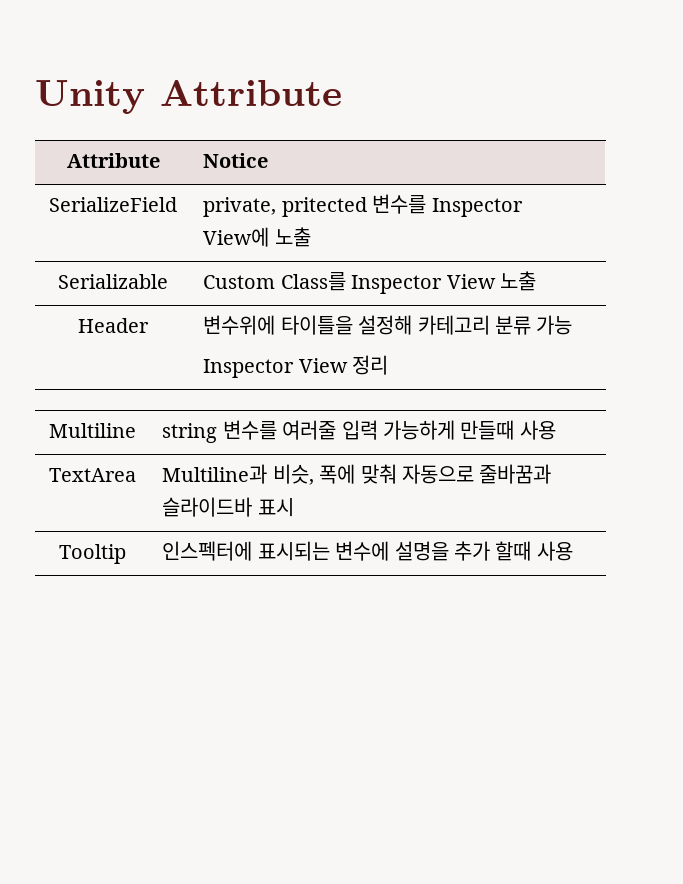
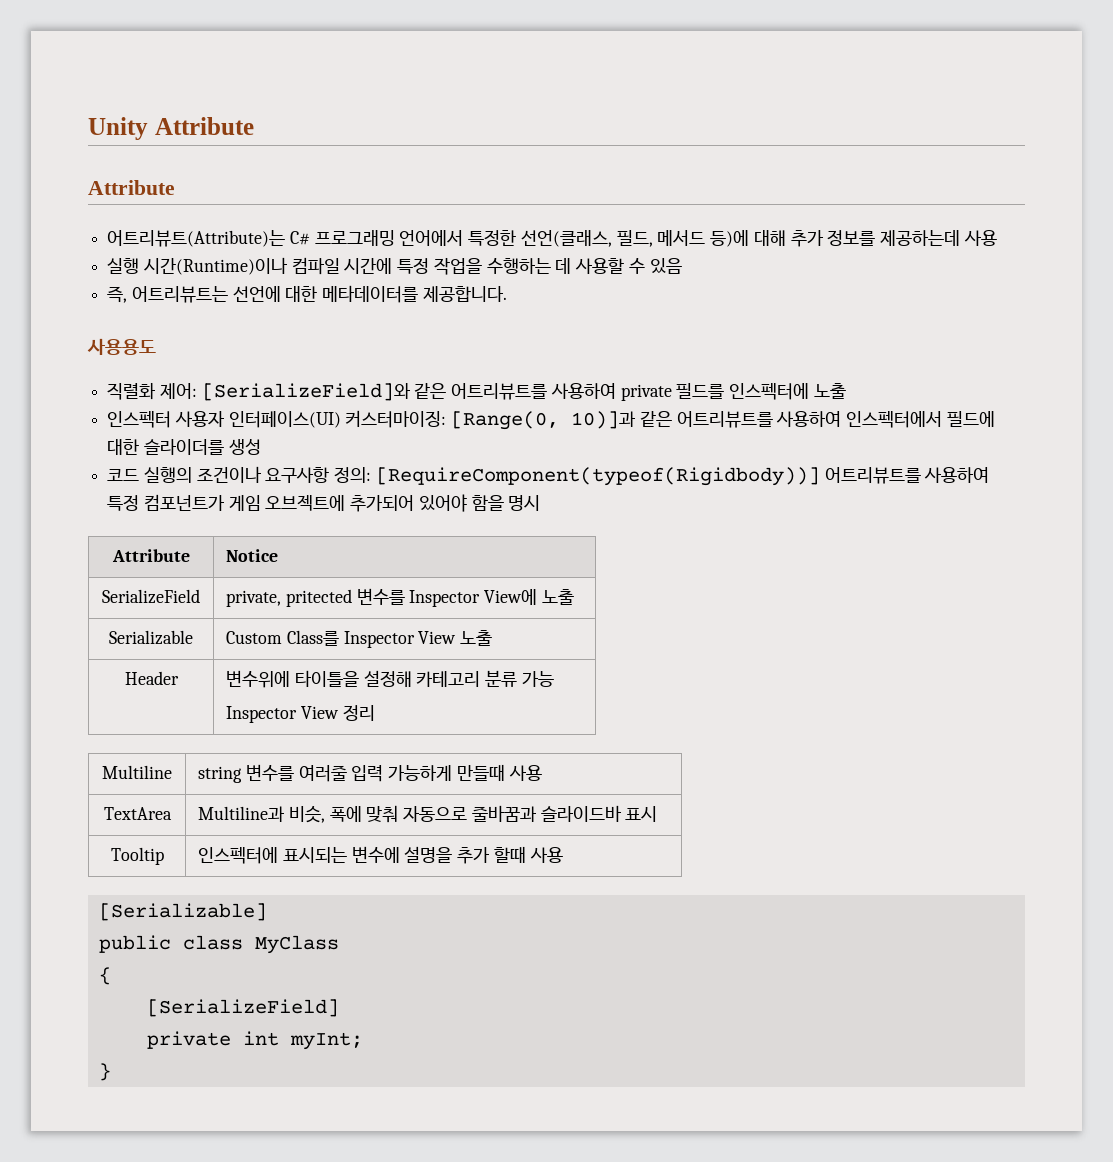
  Unity Attribute
+ Attribute
+ 어트리뷰트(Attribute)는 C# 프로그래밍 언어에서 특정한 선언(클래스, 필드, 메서드 등)에 대해 추가 정보를 제공하는데 사용
+ 실행 시간(Runtime)이나 컴파일 시간에 특정 작업을 수행하는 데 사용할 수 있음
+ 즉, 어트리뷰트는 선언에 대한 메타데이터를 제공합니다.
+ 사용용도
+ 직렬화 제어: [SerializeField]와 같은 어트리뷰트를 사용하여 private 필드를 인스펙터에 노출
+ 인스펙터 사용자 인터페이스(UI) 커스터마이징: [Range(0, 10)]과 같은 어트리뷰트를 사용하여 인스펙터에서 필드에 대한 슬라이더를 생성
+ 코드 실행의 조건이나 요구사항 정의: [RequireComponent(typeof(Rigidbody))] 어트리뷰트를 사용하여 특정 컴포넌트가 게임 오브젝트에 추가되어 있어야 함을 명시
+ [Serializable]
+ public class MyClass
+ {
+ [SerializeField]
+ private int myInt;
+ }

